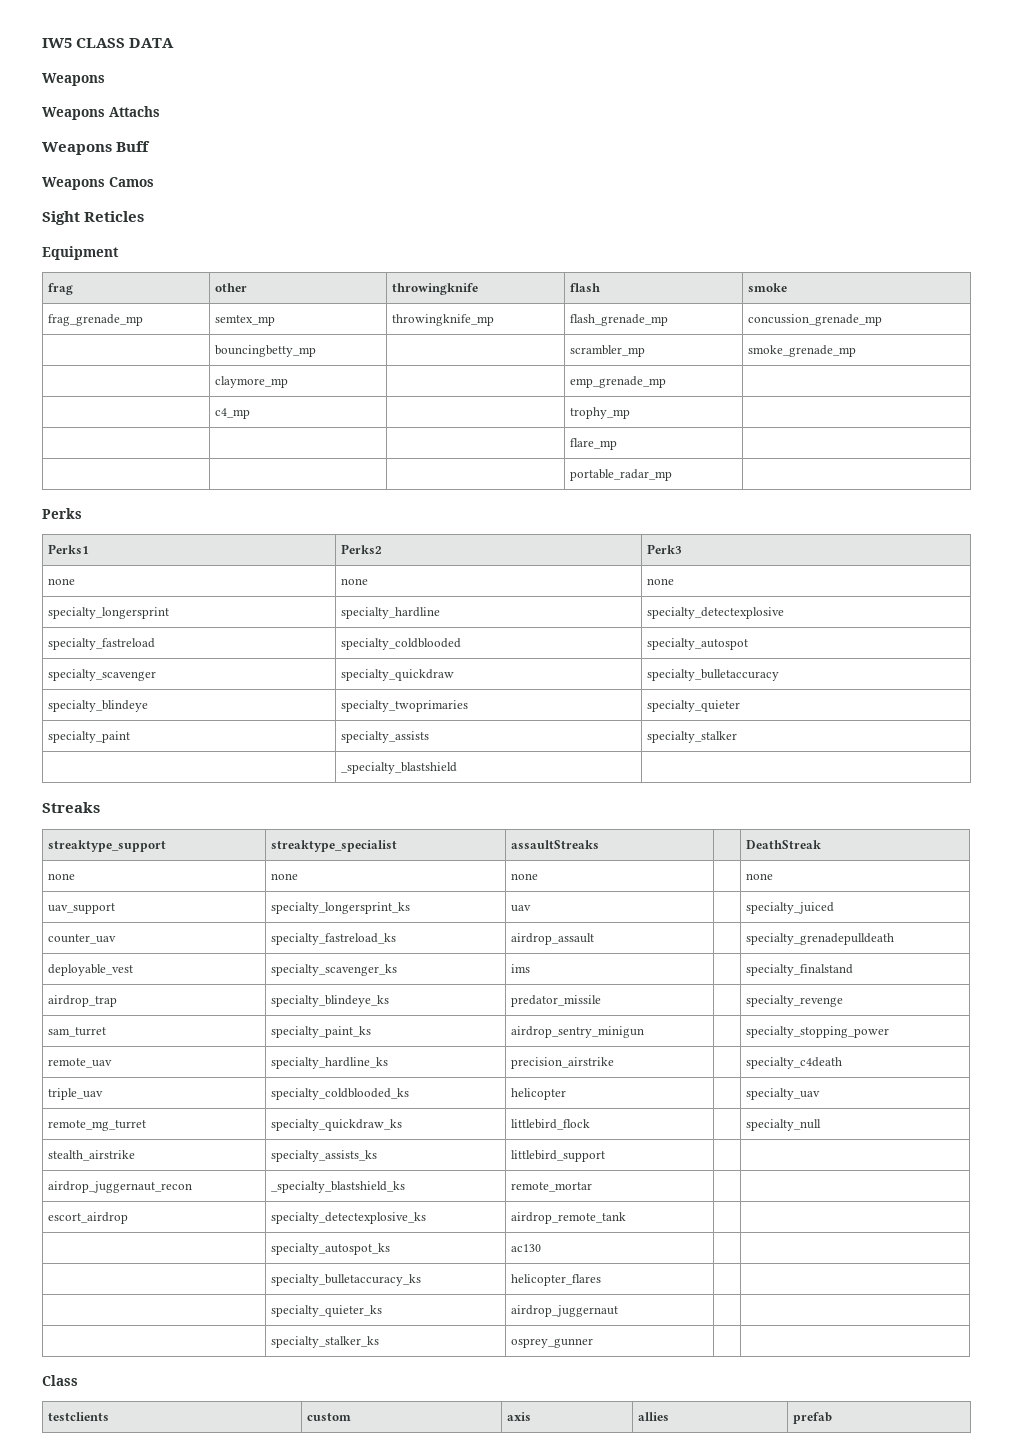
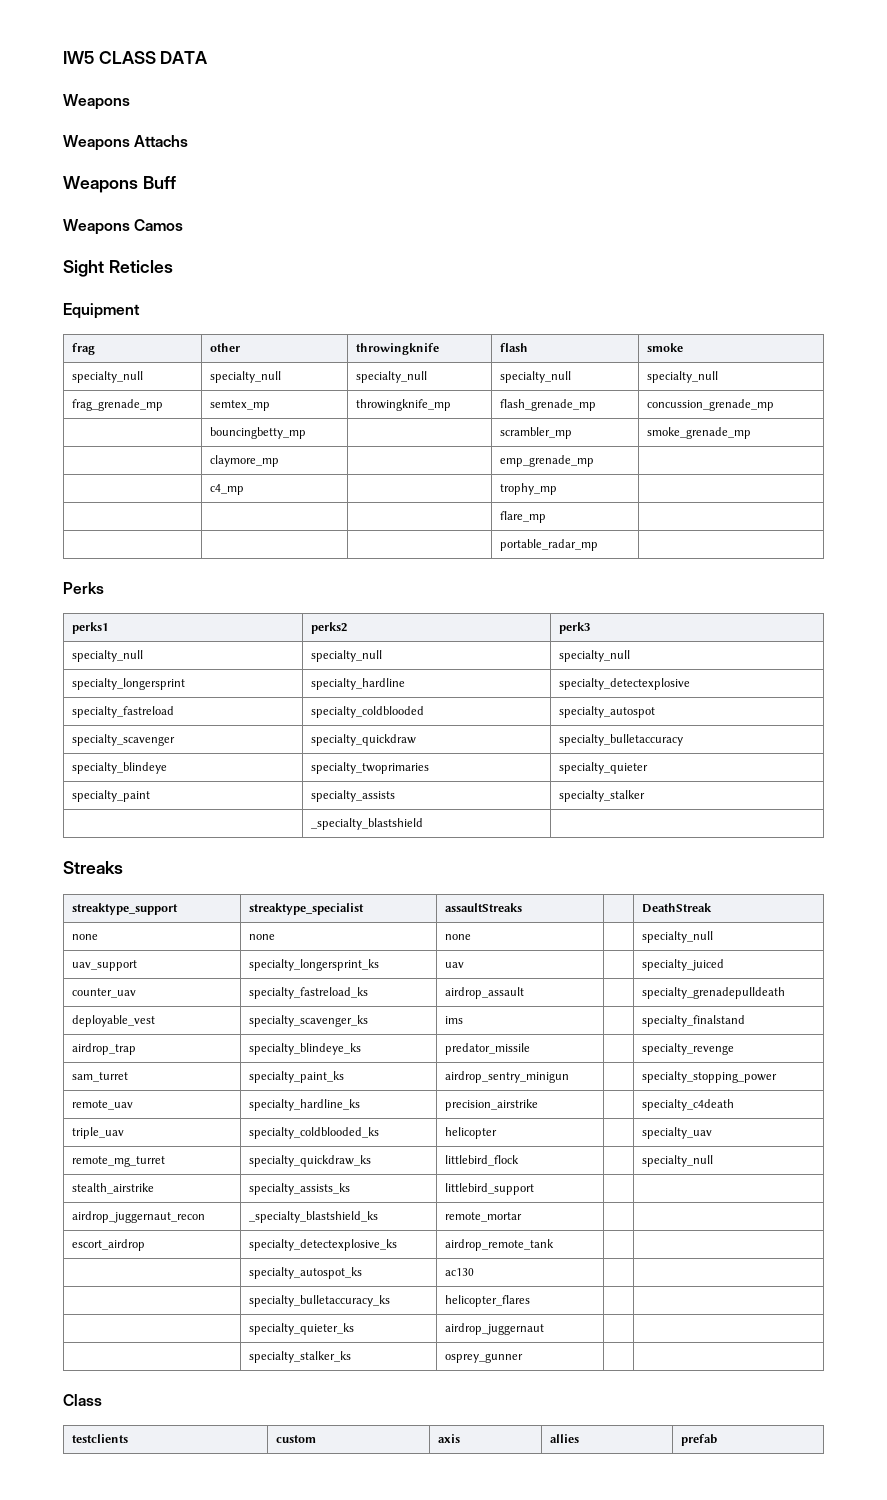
+ specialty_null | specialty_null | specialty_null | specialty_null | specialty_null
- Perks1 | Perks2 | Perk3
- none | none | none
+ perks1 | perks2 | perk3
+ specialty_null | specialty_null | specialty_null
- none | none | none | | none
+ none | none | none | | specialty_null

